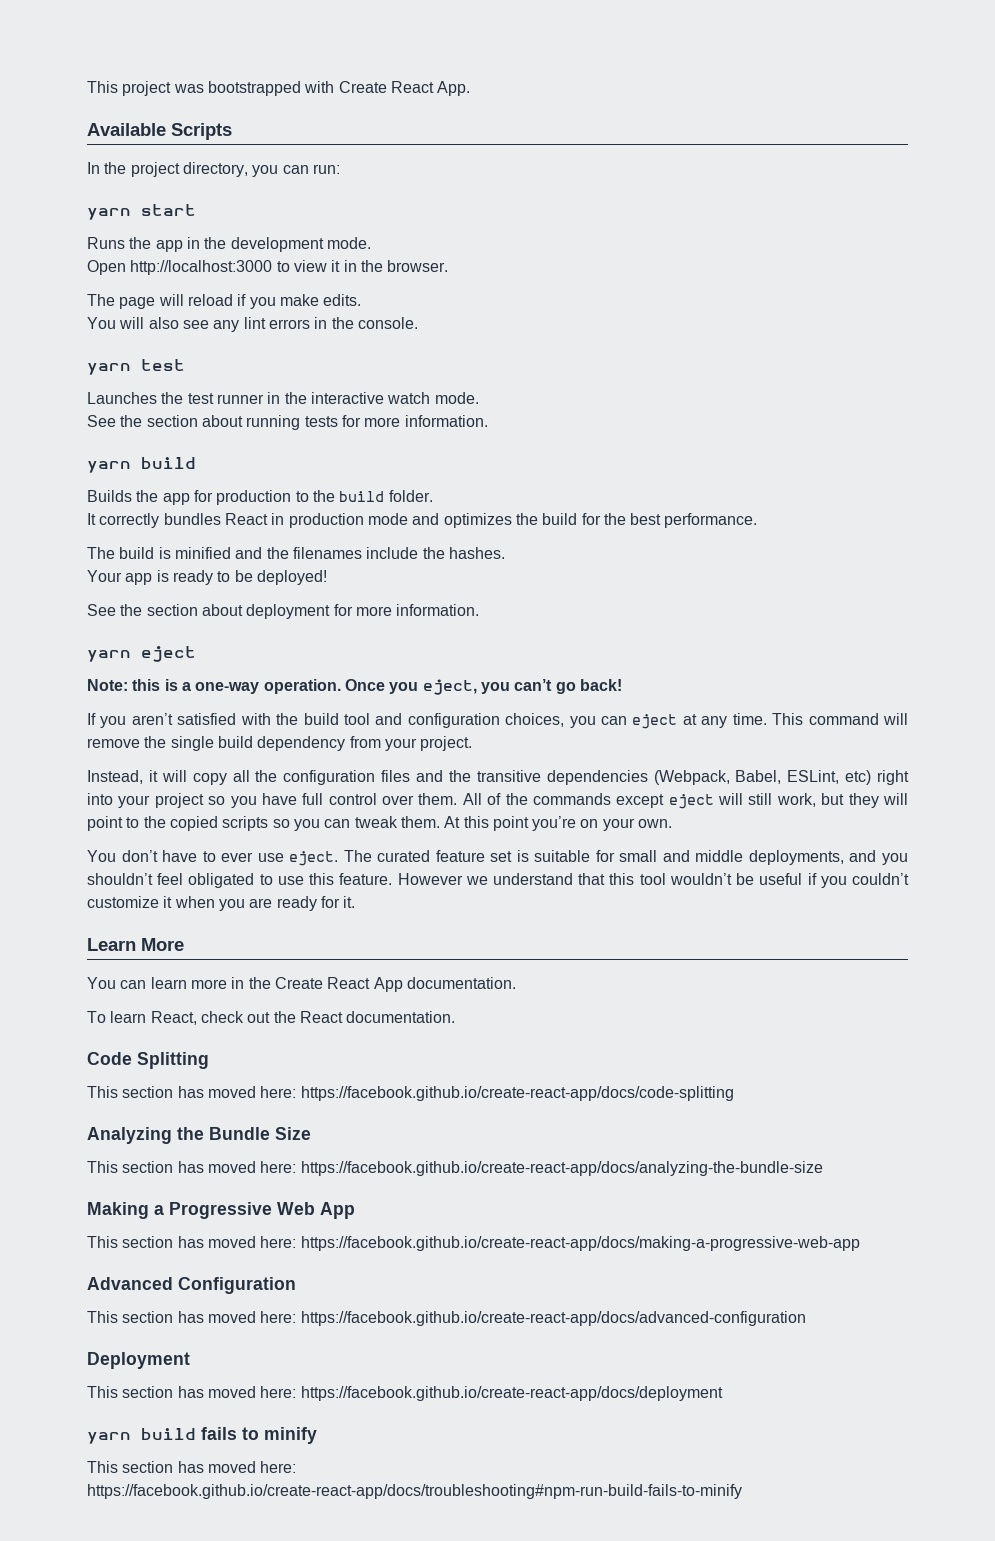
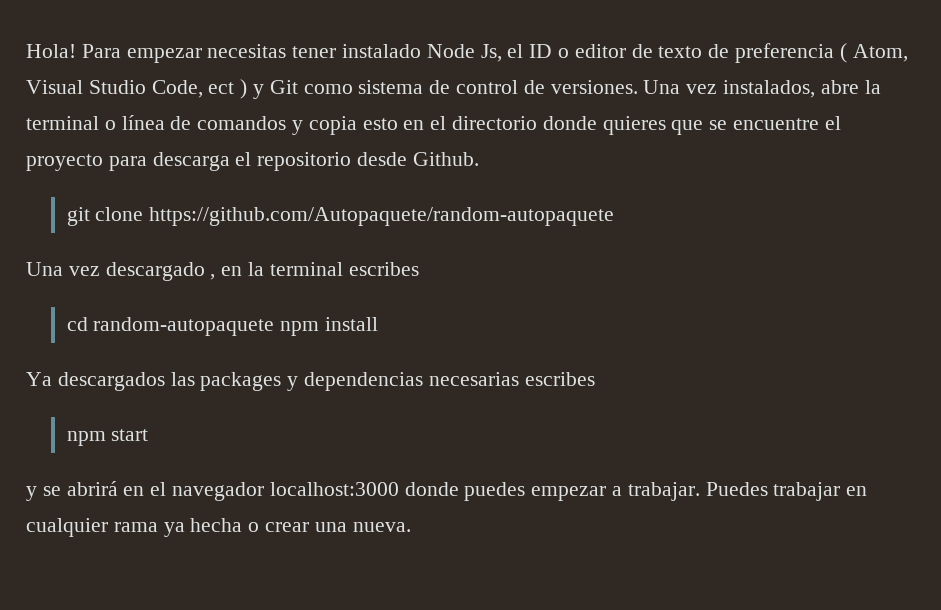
- This project was bootstrapped with Create React App.
- Available Scripts
- In the project directory, you can run:
- yarn start
- Runs the app in the development mode.
- Open http://localhost:3000 to view it in the browser.
- The page will reload if you make edits.
- You will also see any lint errors in the console.
- yarn test
- Launches the test runner in the interactive watch mode.
- See the section about running tests for more information.
- yarn build
- Builds the app for production to the build folder.
- It correctly bundles React in production mode and optimizes the build for the best performance.
- The build is minified and the filenames include the hashes.
- Your app is ready to be deployed!
- See the section about deployment for more information.
- yarn eject
- Note: this is a one-way operation. Once you eject, you can’t go back!
- If you aren’t satisfied with the build tool and configuration choices, you can eject at any time. This command will remove the single build dependency from your project.
- Instead, it will copy all the configuration files and the transitive dependencies (Webpack, Babel, ESLint, etc) right into your project so you have full control over them. All of the commands except eject will still work, but they will point to the copied scripts so you can tweak them. At this point you’re on your own.
- You don’t have to ever use eject. The curated feature set is suitable for small and middle deployments, and you shouldn’t feel obligated to use this feature. However we understand that this tool wouldn’t be useful if you couldn’t customize it when you are ready for it.
- Learn More
- You can learn more in the Create React App documentation.
- To learn React, check out the React documentation.
- Code Splitting
- This section has moved here: https://facebook.github.io/create-react-app/docs/code-splitting
- Analyzing the Bundle Size
- This section has moved here: https://facebook.github.io/create-react-app/docs/analyzing-the-bundle-size
- Making a Progressive Web App
- This section has moved here: https://facebook.github.io/create-react-app/docs/making-a-progressive-web-app
- Advanced Configuration
- This section has moved here: https://facebook.github.io/create-react-app/docs/advanced-configuration
- Deployment
- This section has moved here: https://facebook.github.io/create-react-app/docs/deployment
- yarn build fails to minify
- This section has moved here: https://facebook.github.io/create-react-app/docs/troubleshooting#npm-run-build-fails-to-minify
+ Hola! Para empezar necesitas tener instalado Node Js, el ID o editor de texto de preferencia ( Atom, Visual Studio Code, ect ) y Git como sistema de control de versiones. Una vez instalados, abre la terminal o línea de comandos y copia esto en el directorio donde quieres que se encuentre el proyecto para descarga el repositorio desde Github.
+ git clone https://github.com/Autopaquete/random-autopaquete
+ Una vez descargado , en la terminal escribes
+ cd random-autopaquete npm install
+ Ya descargados las packages y dependencias necesarias escribes
+ npm start
+ y se abrirá en el navegador localhost:3000 donde puedes empezar a trabajar. Puedes trabajar en cualquier rama ya hecha o crear una nueva.

